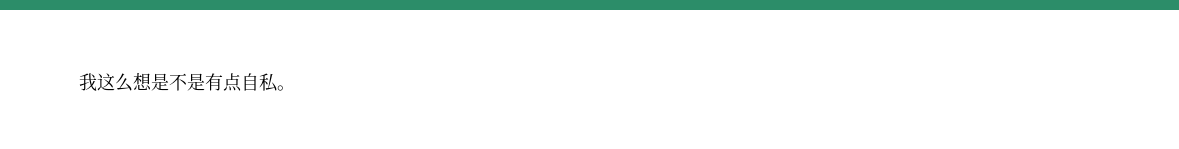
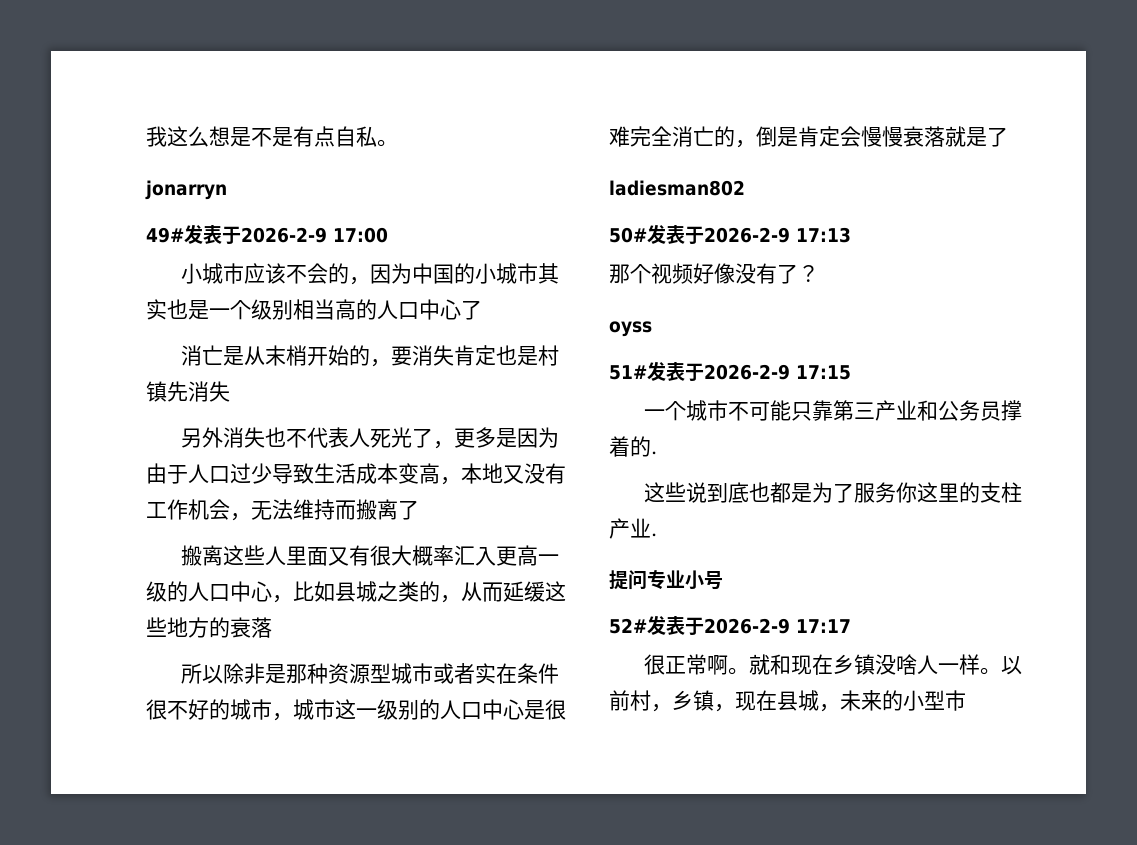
+ jonarryn
+ 49#发表于2026-2-9 17:00
+ 小城市应该不会的，因为中国的小城市其实也是一个级别相当高的人口中心了
+ 消亡是从末梢开始的，要消失肯定也是村镇先消失
+ 另外消失也不代表人死光了，更多是因为由于人口过少导致生活成本变高，本地又没有工作机会，无法维持而搬离了
+ 搬离这些人里面又有很大概率汇入更高一级的人口中心，比如县城之类的，从而延缓这些地方的衰落
+ 所以除非是那种资源型城市或者实在条件很不好的城市，城市这一级别的人口中心是很难完全消亡的，倒是肯定会慢慢衰落就是了
+ ladiesman802
+ 50#发表于2026-2-9 17:13
+ 那个视频好像没有了？
+ oyss
+ 51#发表于2026-2-9 17:15
+ 一个城市不可能只靠第三产业和公务员撑着的.
+ 这些说到底也都是为了服务你这里的支柱产业.
+ 提问专业小号
+ 52#发表于2026-2-9 17:17
+ 很正常啊。就和现在乡镇没啥人一样。以前村，乡镇，现在县城，未来的小型市

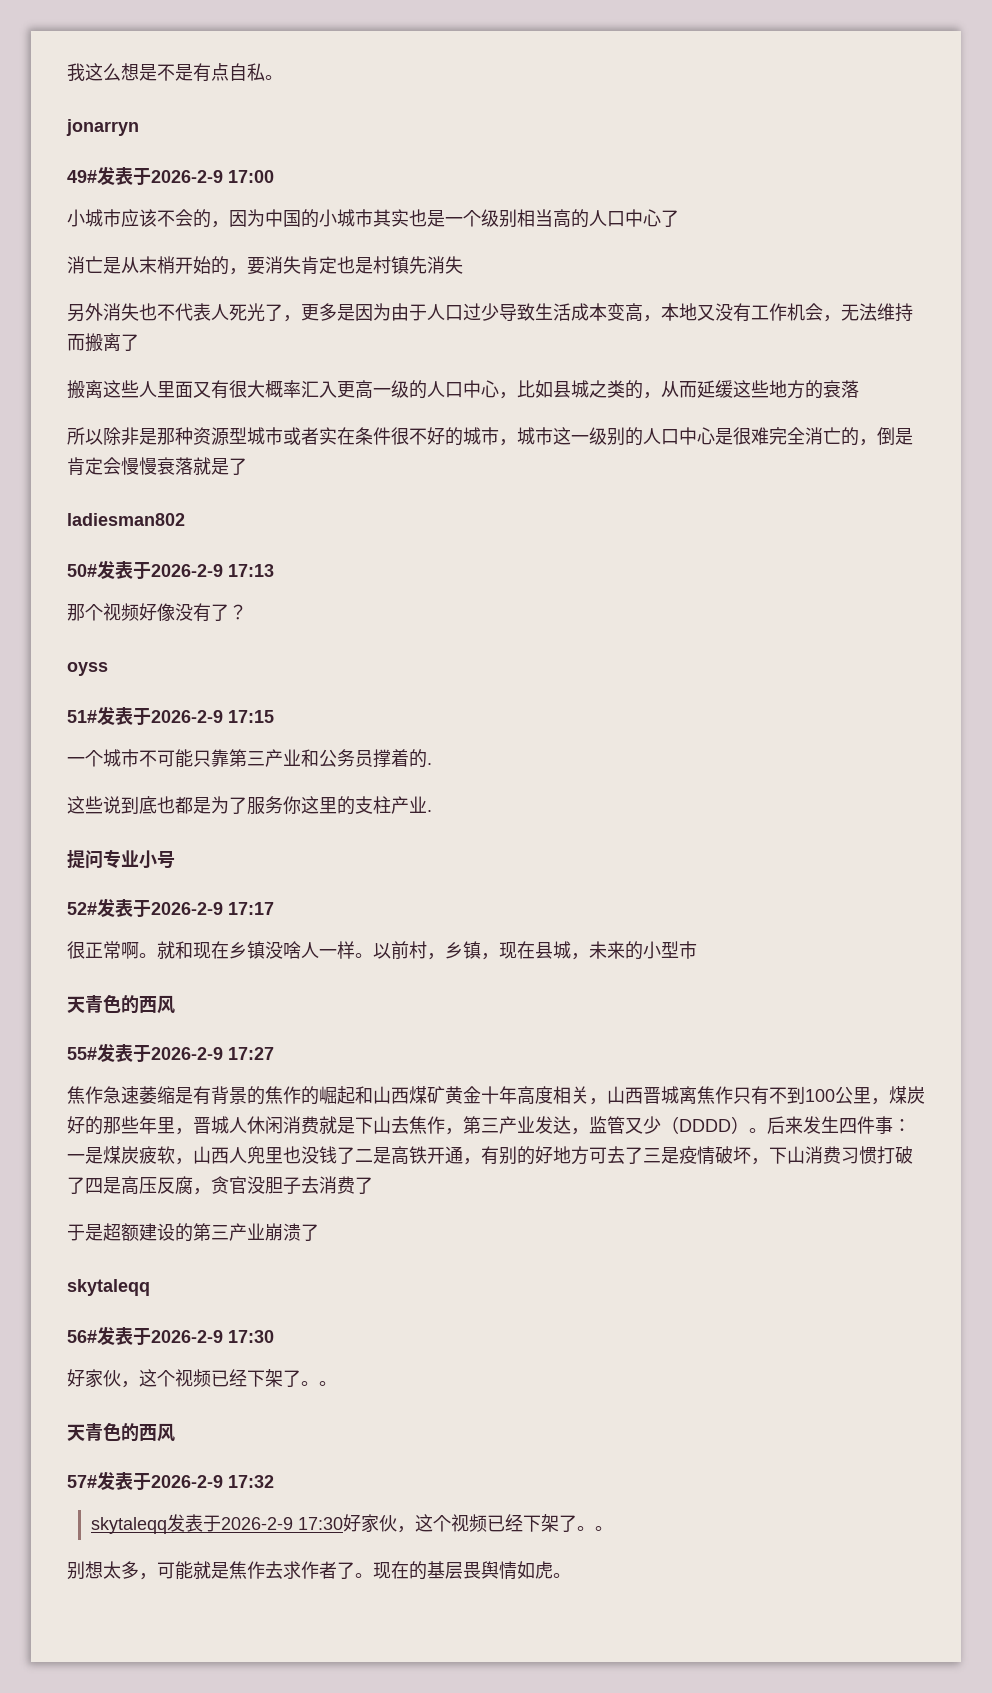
  以前村，乡镇，现在县城，未来的小型市
+ 天青色的西风
+ 55#发表于2026-2-9 17:27
+ 焦作急速萎缩是有背景的焦作的崛起和山西煤矿黄金十年高度相关，山西晋城离焦作只有不到100公里，煤炭好的那些年里，晋城人休闲消费就是下山去焦作，第三产业发达，监管又少（DDDD）。后来发生四件事：一是煤炭疲软，山西人兜里也没钱了二是高铁开通，有别的好地方可去了三是疫情破坏，下山消费习惯打破了四是高压反腐，贪官没胆子去消费了
+ 于是超额建设的第三产业崩溃了
+ skytaleqq
+ 56#发表于2026-2-9 17:30
+ 好家伙，这个视频已经下架了。。
+ 天青色的西风
+ 57#发表于2026-2-9 17:32
+ skytaleqq发表于2026-2-9 17:30好家伙，这个视频已经下架了。。
+ 别想太多，可能就是焦作去求作者了。现在的基层畏舆情如虎。

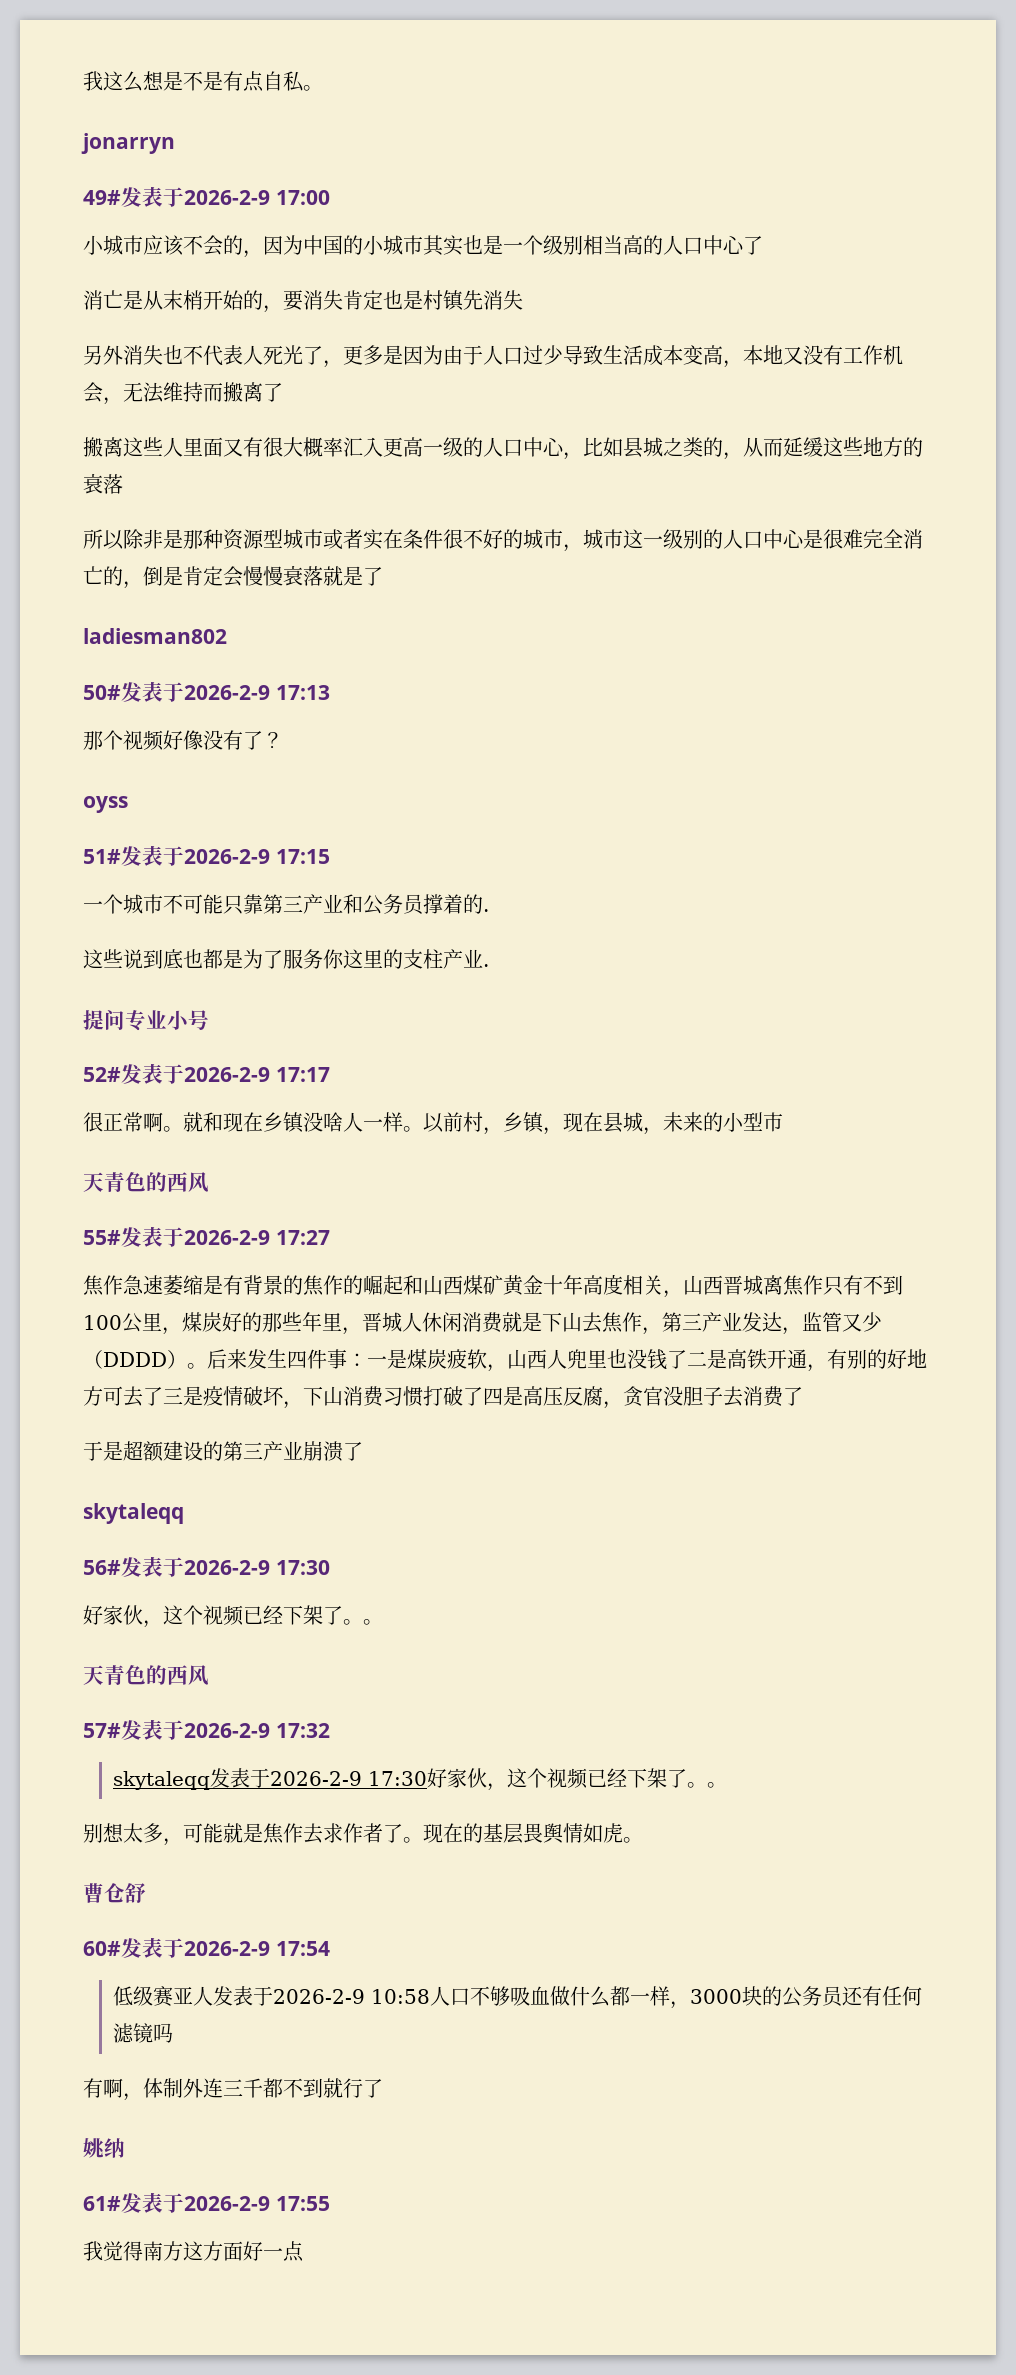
+ 曹仓舒
+ 60#发表于2026-2-9 17:54
+ 低级赛亚人发表于2026-2-9 10:58人口不够吸血做什么都一样，3000块的公务员还有任何滤镜吗
+ 有啊，体制外连三千都不到就行了
+ 姚纳
+ 61#发表于2026-2-9 17:55
+ 我觉得南方这方面好一点

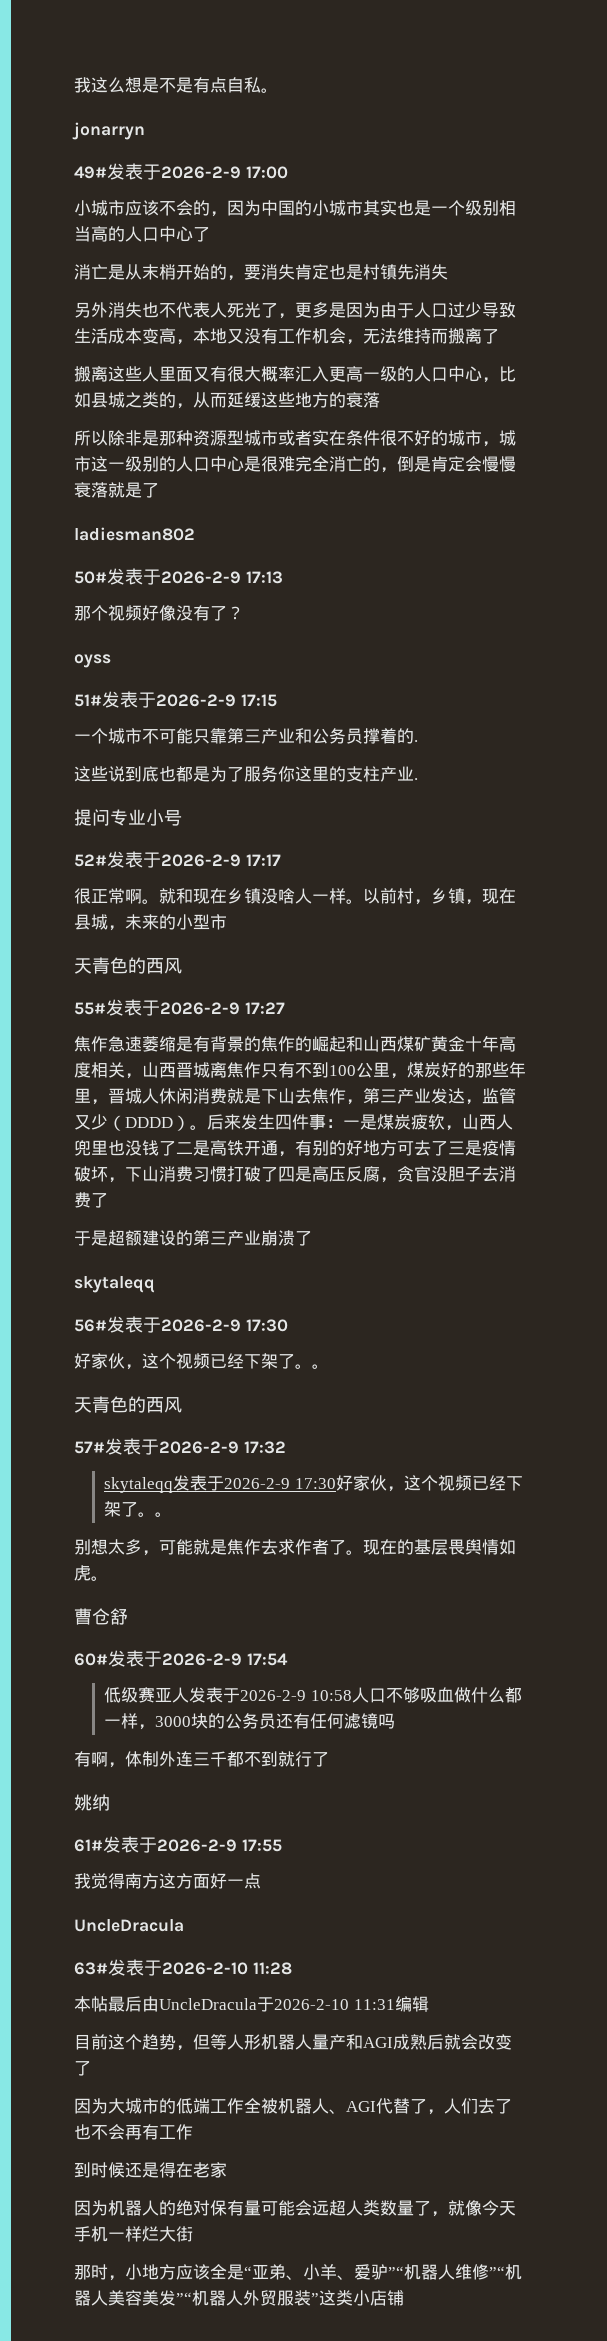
  我觉得南方这方面好一点
+ UncleDracula
+ 63#发表于2026-2-10 11:28
+ 本帖最后由UncleDracula于2026-2-10 11:31编辑
+ 目前这个趋势，但等人形机器人量产和AGI成熟后就会改变了
+ 因为大城市的低端工作全被机器人、AGI代替了，人们去了也不会再有工作
+ 到时候还是得在老家
+ 因为机器人的绝对保有量可能会远超人类数量了，就像今天手机一样烂大街
+ 那时，小地方应该全是“亚弟、小羊、爱驴”“机器人维修”“机器人美容美发”“机器人外贸服装”这类小店铺

